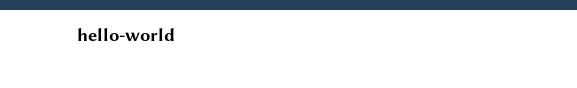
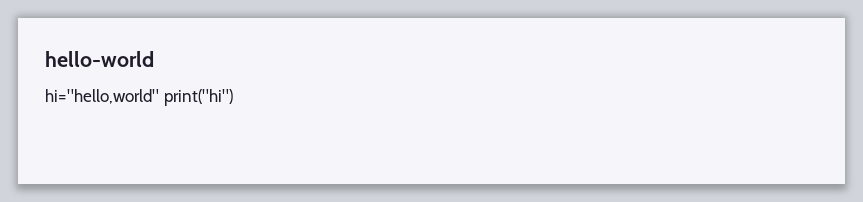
+ hi="hello,world" print("hi")

